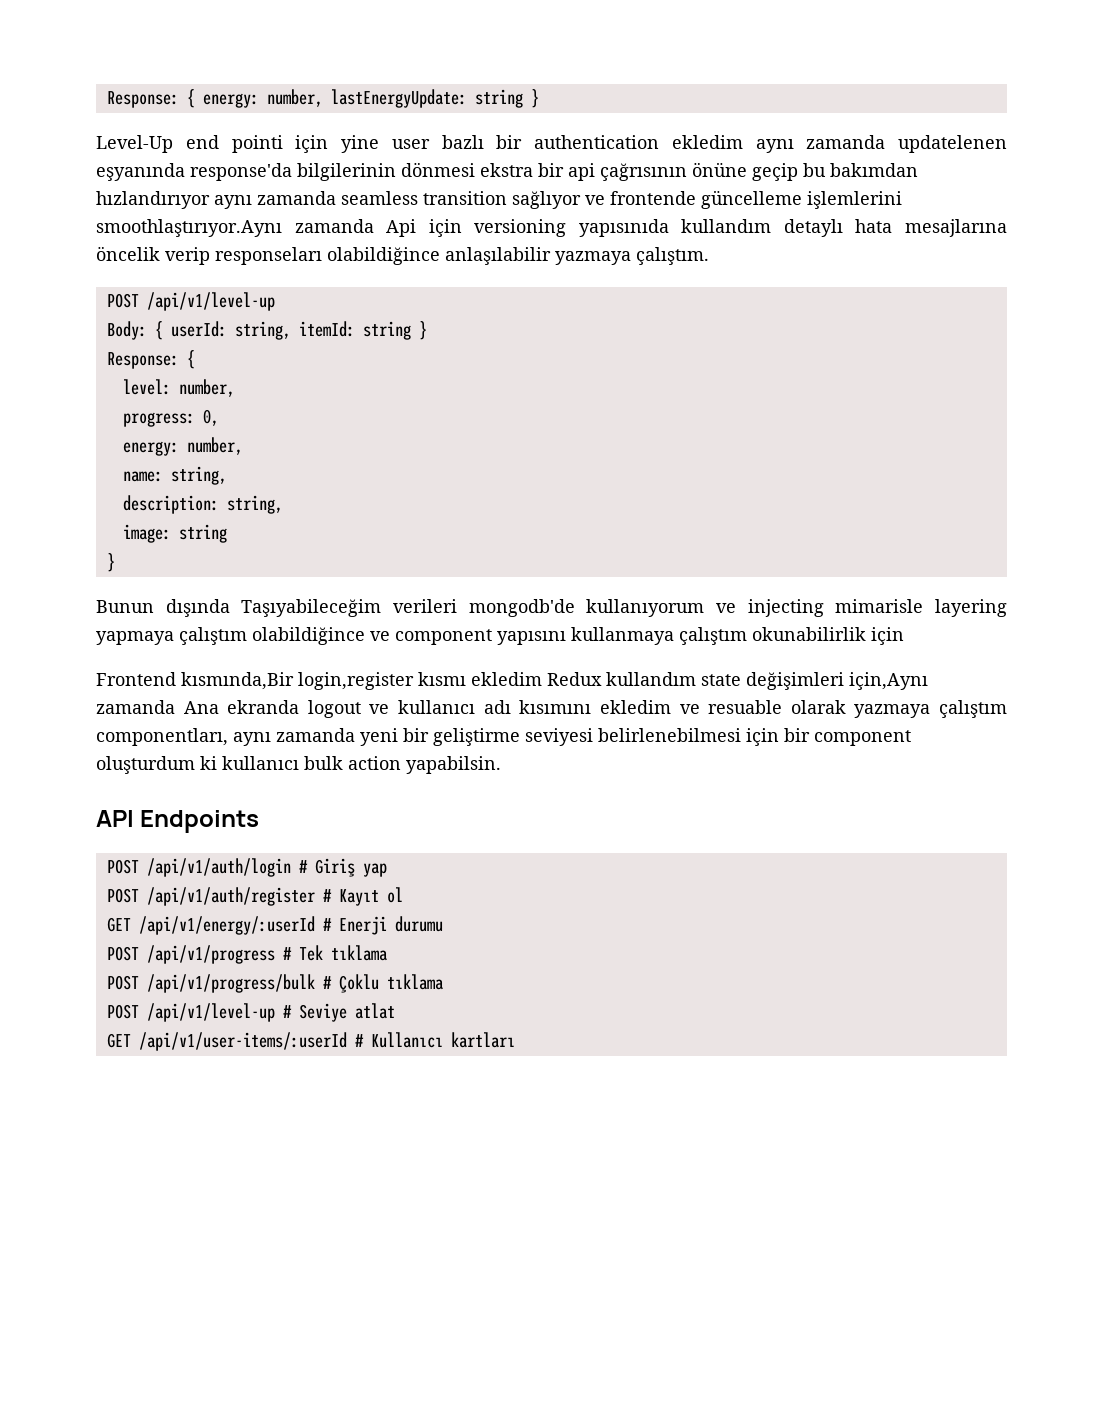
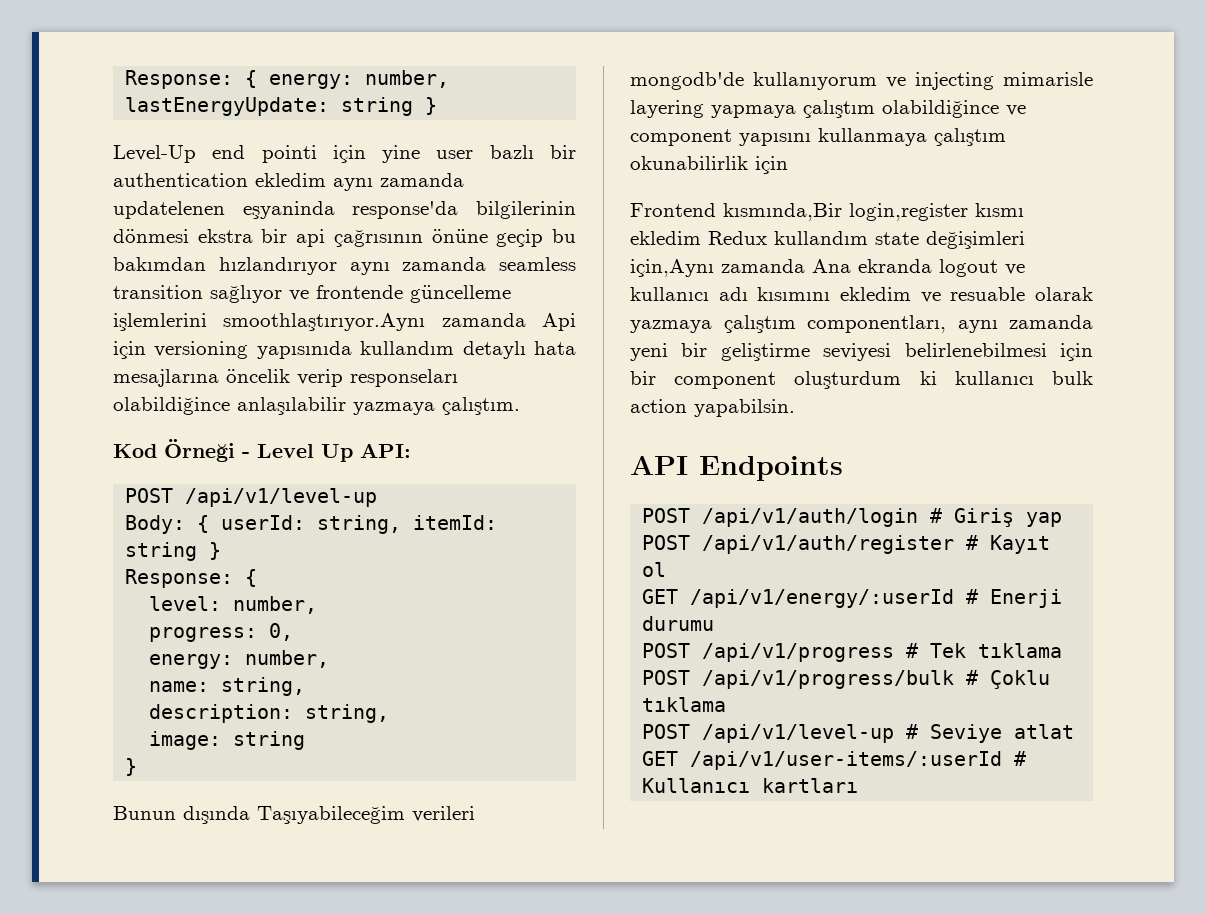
- Level-Up end pointi için yine user bazlı bir authentication ekledim aynı zamanda updatelenen eşyanında response'da bilgilerinin dönmesi ekstra bir api çağrısının önüne geçip bu bakımdan hızlandırıyor aynı zamanda seamless transition sağlıyor ve frontende güncelleme işlemlerini smoothlaştırıyor.Aynı zamanda Api için versioning yapısınıda kullandım detaylı hata mesajlarına öncelik verip responseları olabildiğince anlaşılabilir yazmaya çalıştım.
+ Level-Up end pointi için yine user bazlı bir authentication ekledim aynı zamanda updatelenen eşyaninda response'da bilgilerinin dönmesi ekstra bir api çağrısının önüne geçip bu bakımdan hızlandırıyor aynı zamanda seamless transition sağlıyor ve frontende güncelleme işlemlerini smoothlaştırıyor.Aynı zamanda Api için versioning yapısınıda kullandım detaylı hata mesajlarına öncelik verip responseları olabildiğince anlaşılabilir yazmaya çalıştım.
+ Kod Örneği - Level Up API:

